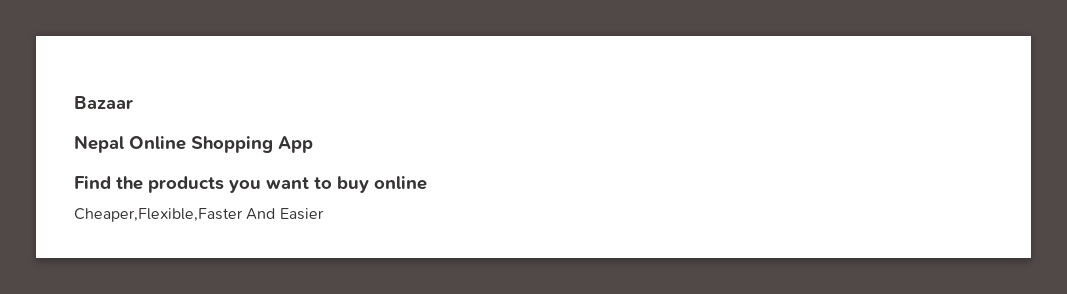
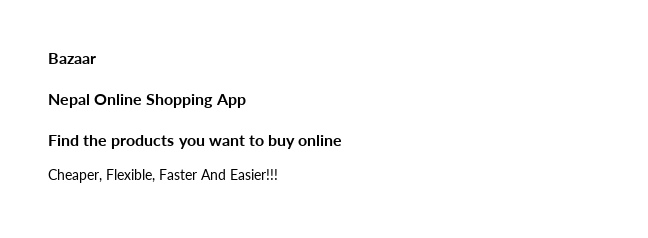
- Cheaper,Flexible,Faster And Easier
+ Cheaper, Flexible, Faster And Easier!!!

